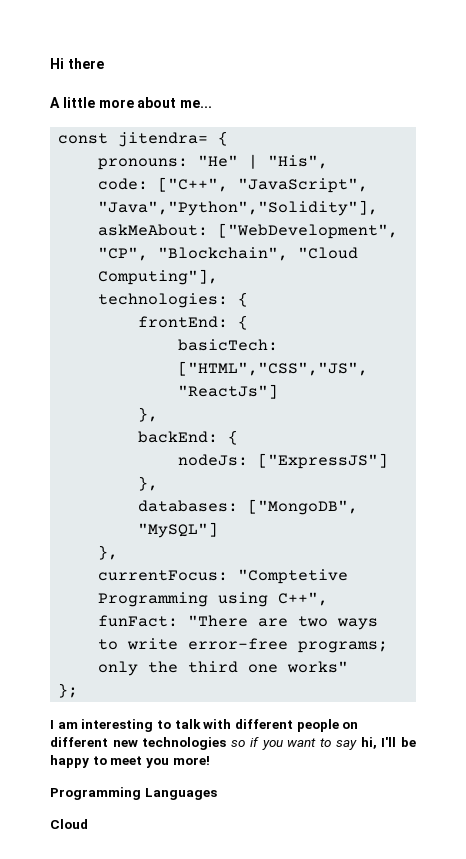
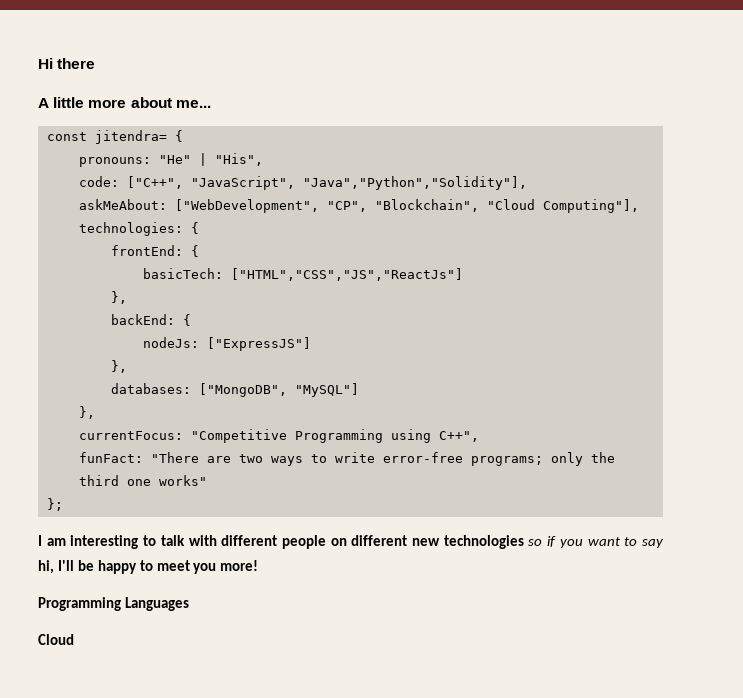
- currentFocus: "Comptetive Programming using C++",
+ currentFocus: "Competitive Programming using C++",

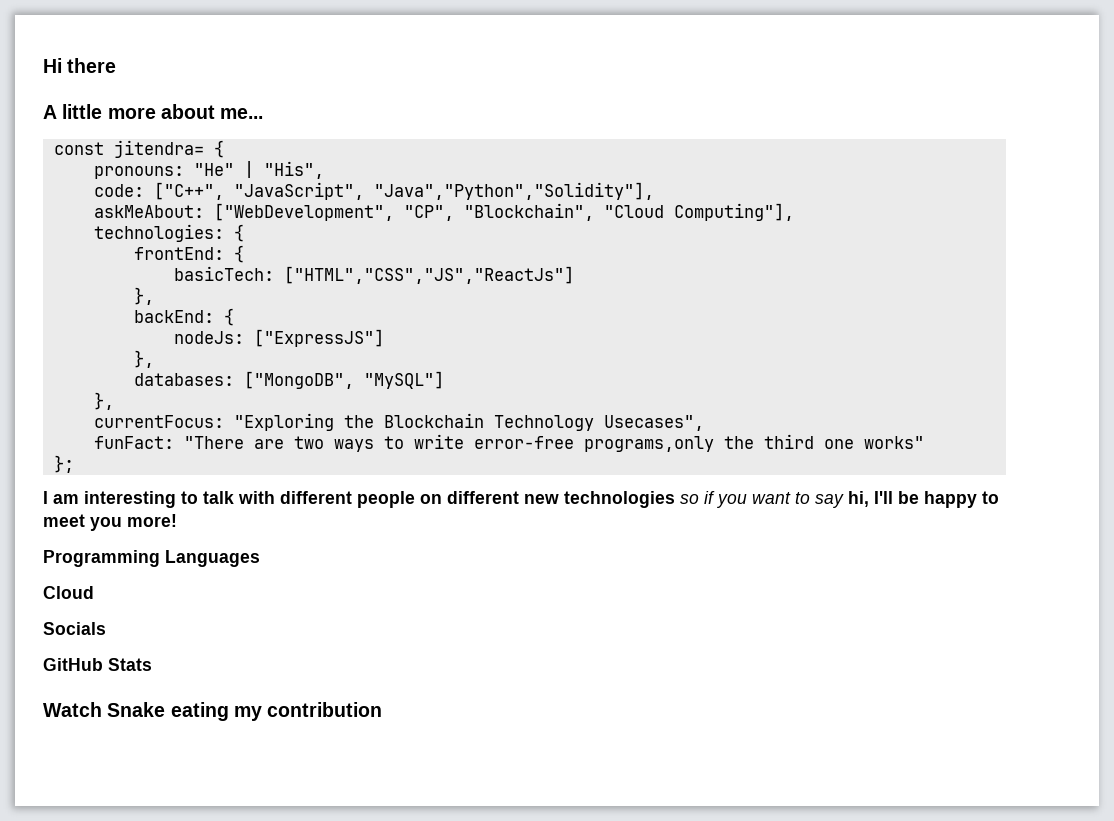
- currentFocus: "Competitive Programming using C++",
+ currentFocus: "Exploring the Blockchain Technology Usecases",
- funFact: "There are two ways to write error-free programs; only the third one works"
+ funFact: "There are two ways to write error-free programs,only the third one works"
+ Socials
+ GitHub Stats
+ Watch Snake eating my contribution

